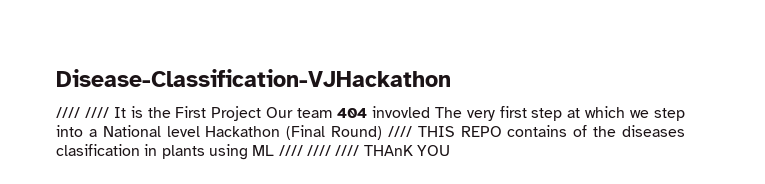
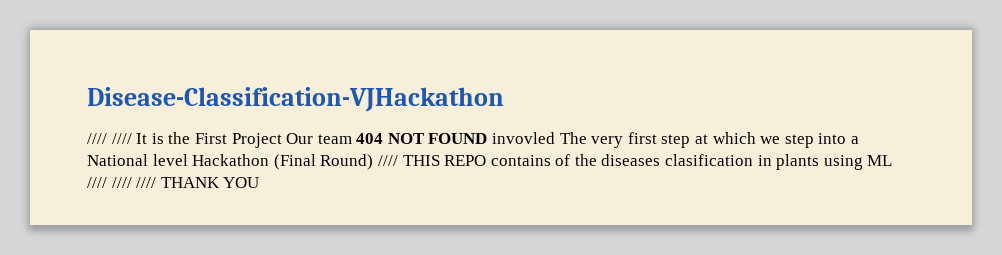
- //// //// It is the First Project Our team 404 invovled The very first step at which we step into a National level Hackathon (Final Round) //// THIS REPO contains of the diseases clasification in plants using ML //// //// //// THAnK YOU
+ //// //// It is the First Project Our team 404 NOT FOUND invovled The very first step at which we step into a National level Hackathon (Final Round) //// THIS REPO contains of the diseases clasification in plants using ML //// //// //// THANK YOU

